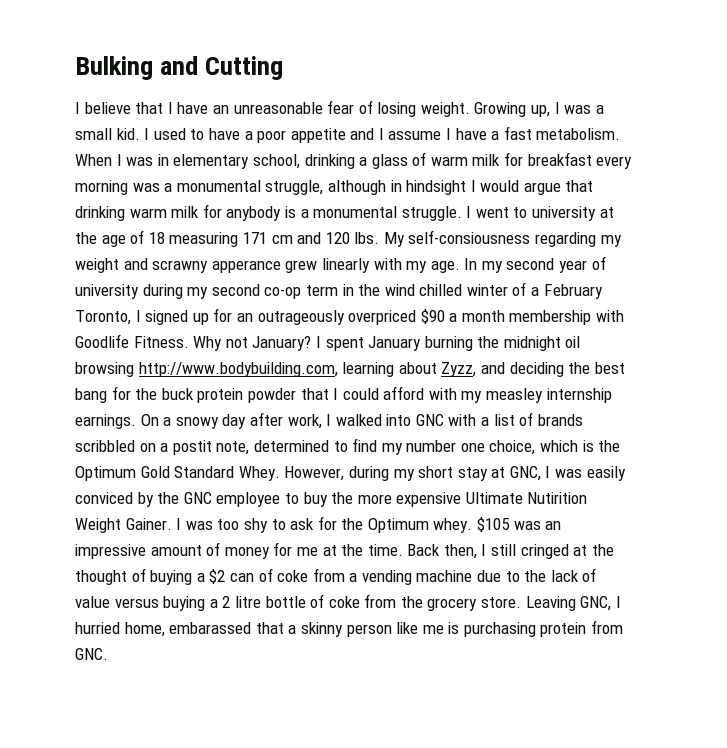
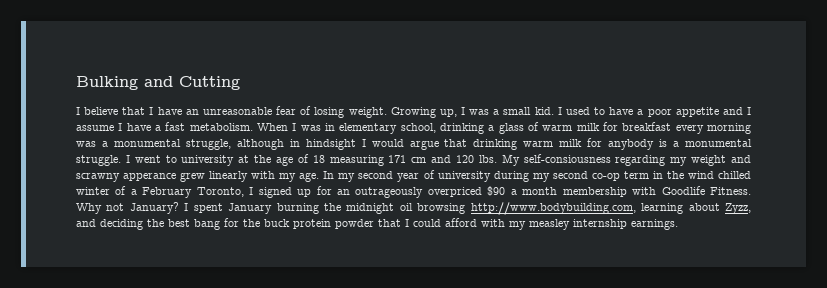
- On a snowy day after work, I walked into GNC with a list of brands scribbled on a postit note, determined to find my number one choice, which is the Optimum Gold Standard Whey. However, during my short stay at GNC, I was easily conviced by the GNC employee to buy the more expensive Ultimate Nutirition Weight Gainer. I was too shy to ask for the Optimum whey. $105 was an impressive amount of money for me at the time. Back then, I still cringed at the thought of buying a $2 can of coke from a vending machine due to the lack of value versus buying a 2 litre bottle of coke from the grocery store. Leaving GNC, I hurried home, embarassed that a skinny person like me is purchasing protein from GNC.

